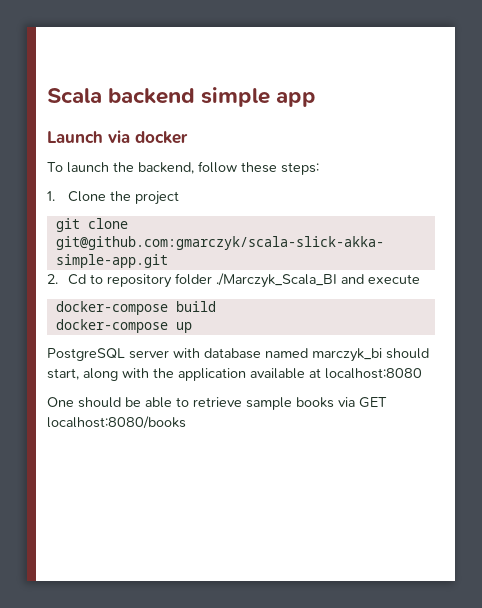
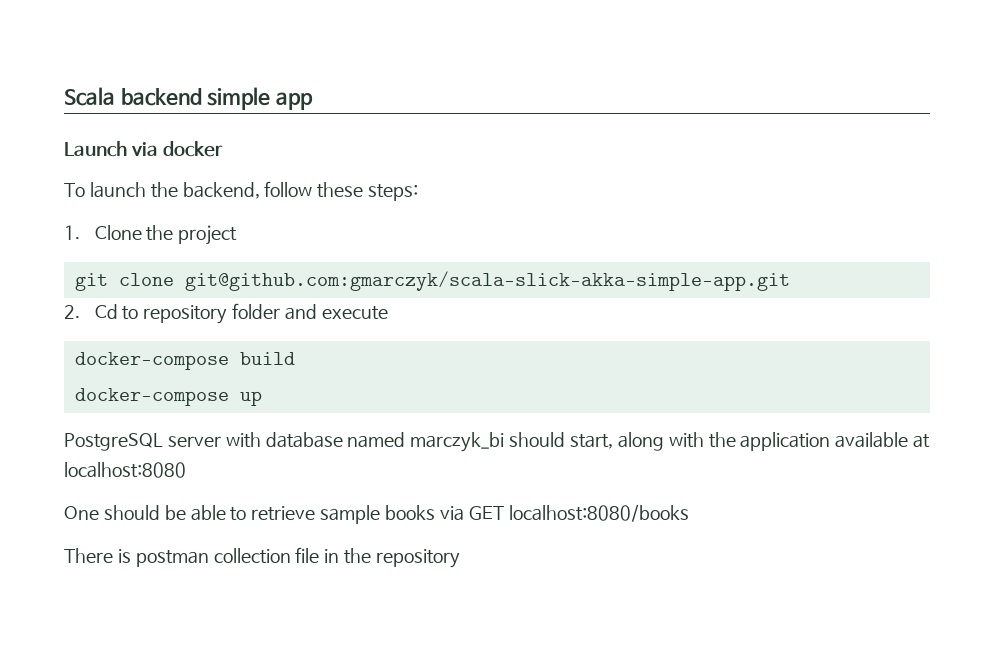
- 2. Cd to repository folder ./Marczyk_Scala_BI and execute
+ 2. Cd to repository folder and execute
+ There is postman collection file in the repository

